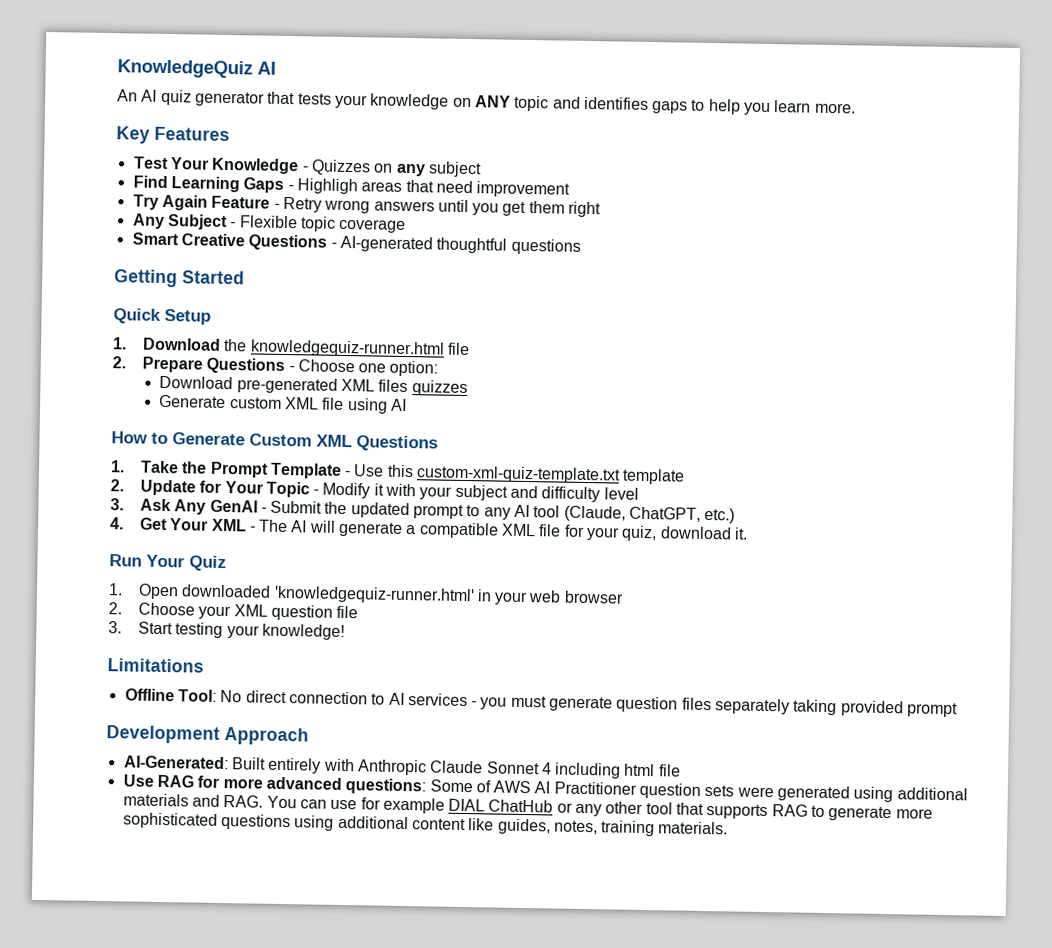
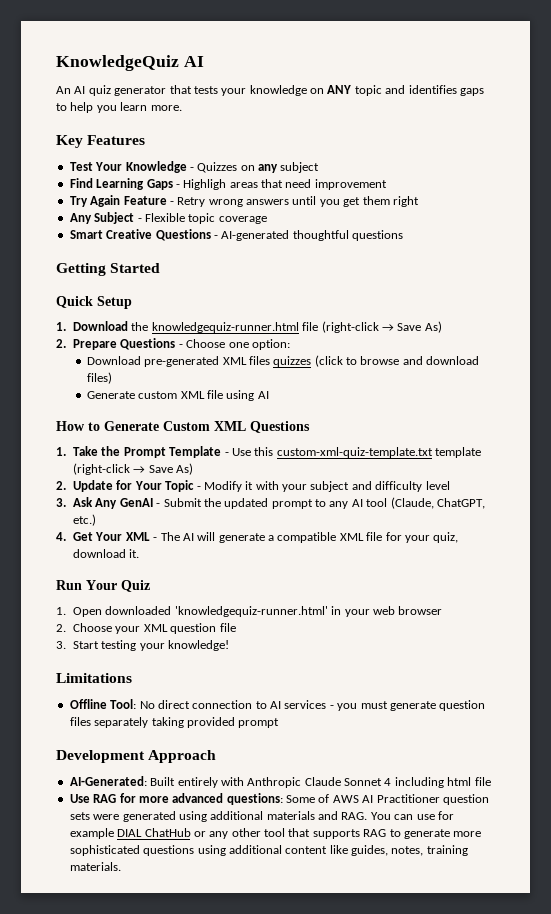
- 1. Download the knowledgequiz-runner.html file
+ 1. Download the knowledgequiz-runner.html file (right-click → Save As)
- Download pre-generated XML files quizzes
+ Download pre-generated XML files quizzes (click to browse and download files)
- 1. Take the Prompt Template - Use this custom-xml-quiz-template.txt template
+ 1. Take the Prompt Template - Use this custom-xml-quiz-template.txt template (right-click → Save As)

